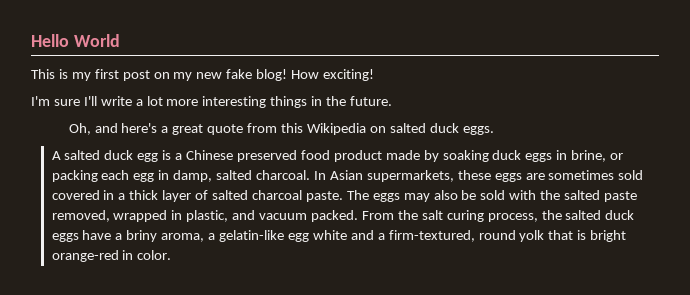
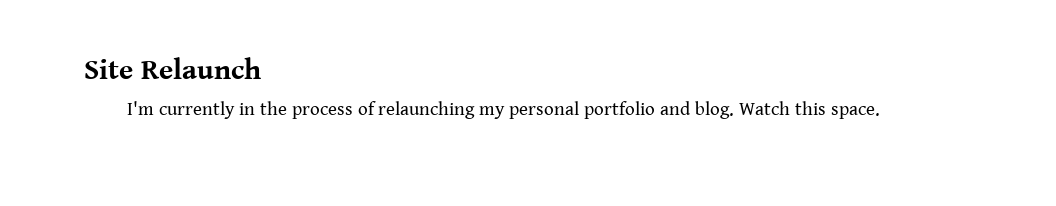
- Hello World
- This is my first post on my new fake blog! How exciting!
- I'm sure I'll write a lot more interesting things in the future.
- Oh, and here's a great quote from this Wikipedia on salted duck eggs.
- A salted duck egg is a Chinese preserved food product made by soaking duck eggs in brine, or packing each egg in damp, salted charcoal. In Asian supermarkets, these eggs are sometimes sold covered in a thick layer of salted charcoal paste. The eggs may also be sold with the salted paste removed, wrapped in plastic, and vacuum packed. From the salt curing process, the salted duck eggs have a briny aroma, a gelatin-like egg white and a firm-textured, round yolk that is bright orange-red in color.
+ Site Relaunch
+ I'm currently in the process of relaunching my personal portfolio and blog. Watch this space.

